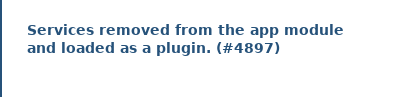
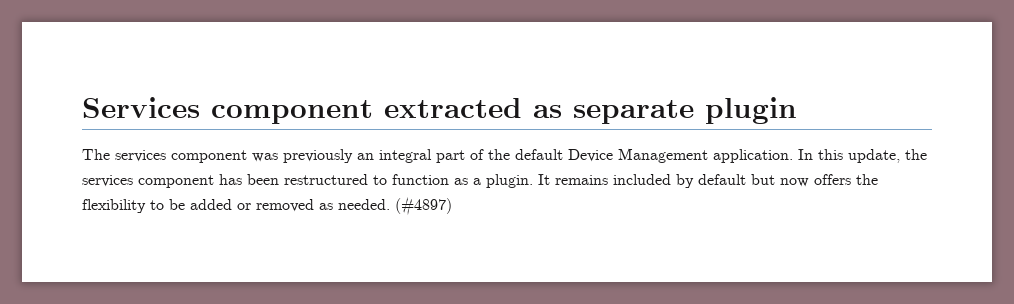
- Services removed from the app module and loaded as a plugin.
+ Services component extracted as separate plugin
+ The services component was previously an integral part of the default Device Management application. In this update, the services component has been restructured to function as a plugin. It remains included by default but now offers the flexibility to be added or removed as needed.

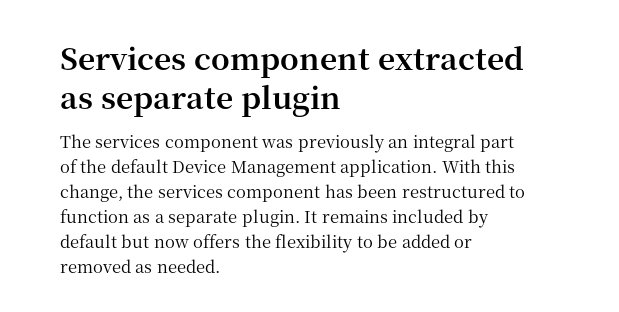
- In this update, the services component has been restructured to function as a plugin.
+ With this change, the services component has been restructured to function as a separate plugin.
- (#4897)

